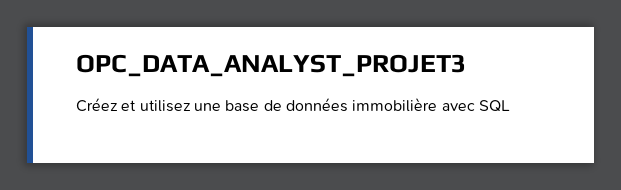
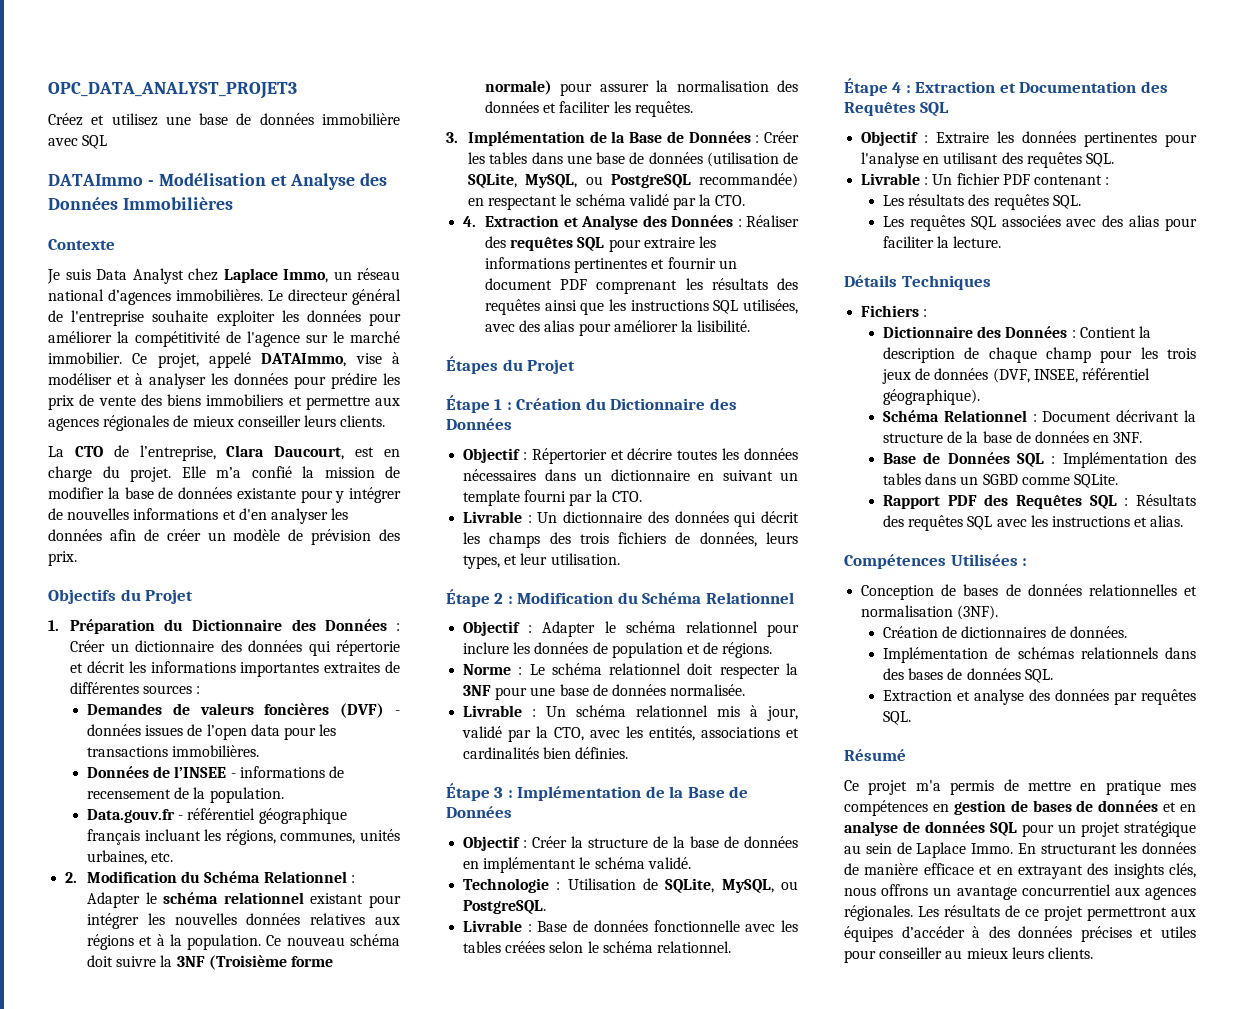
+ DATAImmo - Modélisation et Analyse des Données Immobilières
+ Contexte
+ Je suis Data Analyst chez Laplace Immo, un réseau national d’agences immobilières. Le directeur général de l'entreprise souhaite exploiter les données pour améliorer la compétitivité de l'agence sur le marché immobilier. Ce projet, appelé DATAImmo, vise à modéliser et à analyser les données pour prédire les prix de vente des biens immobiliers et permettre aux agences régionales de mieux conseiller leurs clients.
+ La CTO de l’entreprise, Clara Daucourt, est en charge du projet. Elle m’a confié la mission de modifier la base de données existante pour y intégrer de nouvelles informations et d'en analyser les données afin de créer un modèle de prévision des prix.
+ Objectifs du Projet
+ 1. Préparation du Dictionnaire des Données : Créer un dictionnaire des données qui répertorie et décrit les informations importantes extraites de différentes sources :
+ Demandes de valeurs foncières (DVF) - données issues de l’open data pour les transactions immobilières.
+ Données de l’INSEE - informations de recensement de la population.
+ Data.gouv.fr - référentiel géographique français incluant les régions, communes, unités urbaines, etc.
+ 2. Modification du Schéma Relationnel : Adapter le schéma relationnel existant pour intégrer les nouvelles données relatives aux régions et à la population. Ce nouveau schéma doit suivre la 3NF (Troisième forme normale) pour assurer la normalisation des données et faciliter les requêtes.
+ 3. Implémentation de la Base de Données : Créer les tables dans une base de données (utilisation de SQLite, MySQL, ou PostgreSQL recommandée) en respectant le schéma validé par la CTO.
+ 4. Extraction et Analyse des Données : Réaliser des requêtes SQL pour extraire les informations pertinentes et fournir un document PDF comprenant les résultats des requêtes ainsi que les instructions SQL utilisées, avec des alias pour améliorer la lisibilité.
+ Étapes du Projet
+ Étape 1 : Création du Dictionnaire des Données
+ Objectif : Répertorier et décrire toutes les données nécessaires dans un dictionnaire en suivant un template fourni par la CTO.
+ Livrable : Un dictionnaire des données qui décrit les champs des trois fichiers de données, leurs types, et leur utilisation.
+ Étape 2 : Modification du Schéma Relationnel
+ Objectif : Adapter le schéma relationnel pour inclure les données de population et de régions.
+ Norme : Le schéma relationnel doit respecter la 3NF pour une base de données normalisée.
+ Livrable : Un schéma relationnel mis à jour, validé par la CTO, avec les entités, associations et cardinalités bien définies.
+ Étape 3 : Implémentation de la Base de Données
+ Objectif : Créer la structure de la base de données en implémentant le schéma validé.
+ Technologie : Utilisation de SQLite, MySQL, ou PostgreSQL.
+ Livrable : Base de données fonctionnelle avec les tables créées selon le schéma relationnel.
+ Étape 4 : Extraction et Documentation des Requêtes SQL
+ Objectif : Extraire les données pertinentes pour l'analyse en utilisant des requêtes SQL.
+ Livrable : Un fichier PDF contenant :
+ Les résultats des requêtes SQL.
+ Les requêtes SQL associées avec des alias pour faciliter la lecture.
+ Détails Techniques
+ Fichiers :
+ Dictionnaire des Données : Contient la description de chaque champ pour les trois jeux de données (DVF, INSEE, référentiel géographique).
+ Schéma Relationnel : Document décrivant la structure de la base de données en 3NF.
+ Base de Données SQL : Implémentation des tables dans un SGBD comme SQLite.
+ Rapport PDF des Requêtes SQL : Résultats des requêtes SQL avec les instructions et alias.
+ Compétences Utilisées :
+ Conception de bases de données relationnelles et normalisation (3NF).
+ Création de dictionnaires de données.
+ Implémentation de schémas relationnels dans des bases de données SQL.
+ Extraction et analyse des données par requêtes SQL.
+ Résumé
+ Ce projet m'a permis de mettre en pratique mes compétences en gestion de bases de données et en analyse de données SQL pour un projet stratégique au sein de Laplace Immo. En structurant les données de manière efficace et en extrayant des insights clés, nous offrons un avantage concurrentiel aux agences régionales. Les résultats de ce projet permettront aux équipes d’accéder à des données précises et utiles pour conseiller au mieux leurs clients.

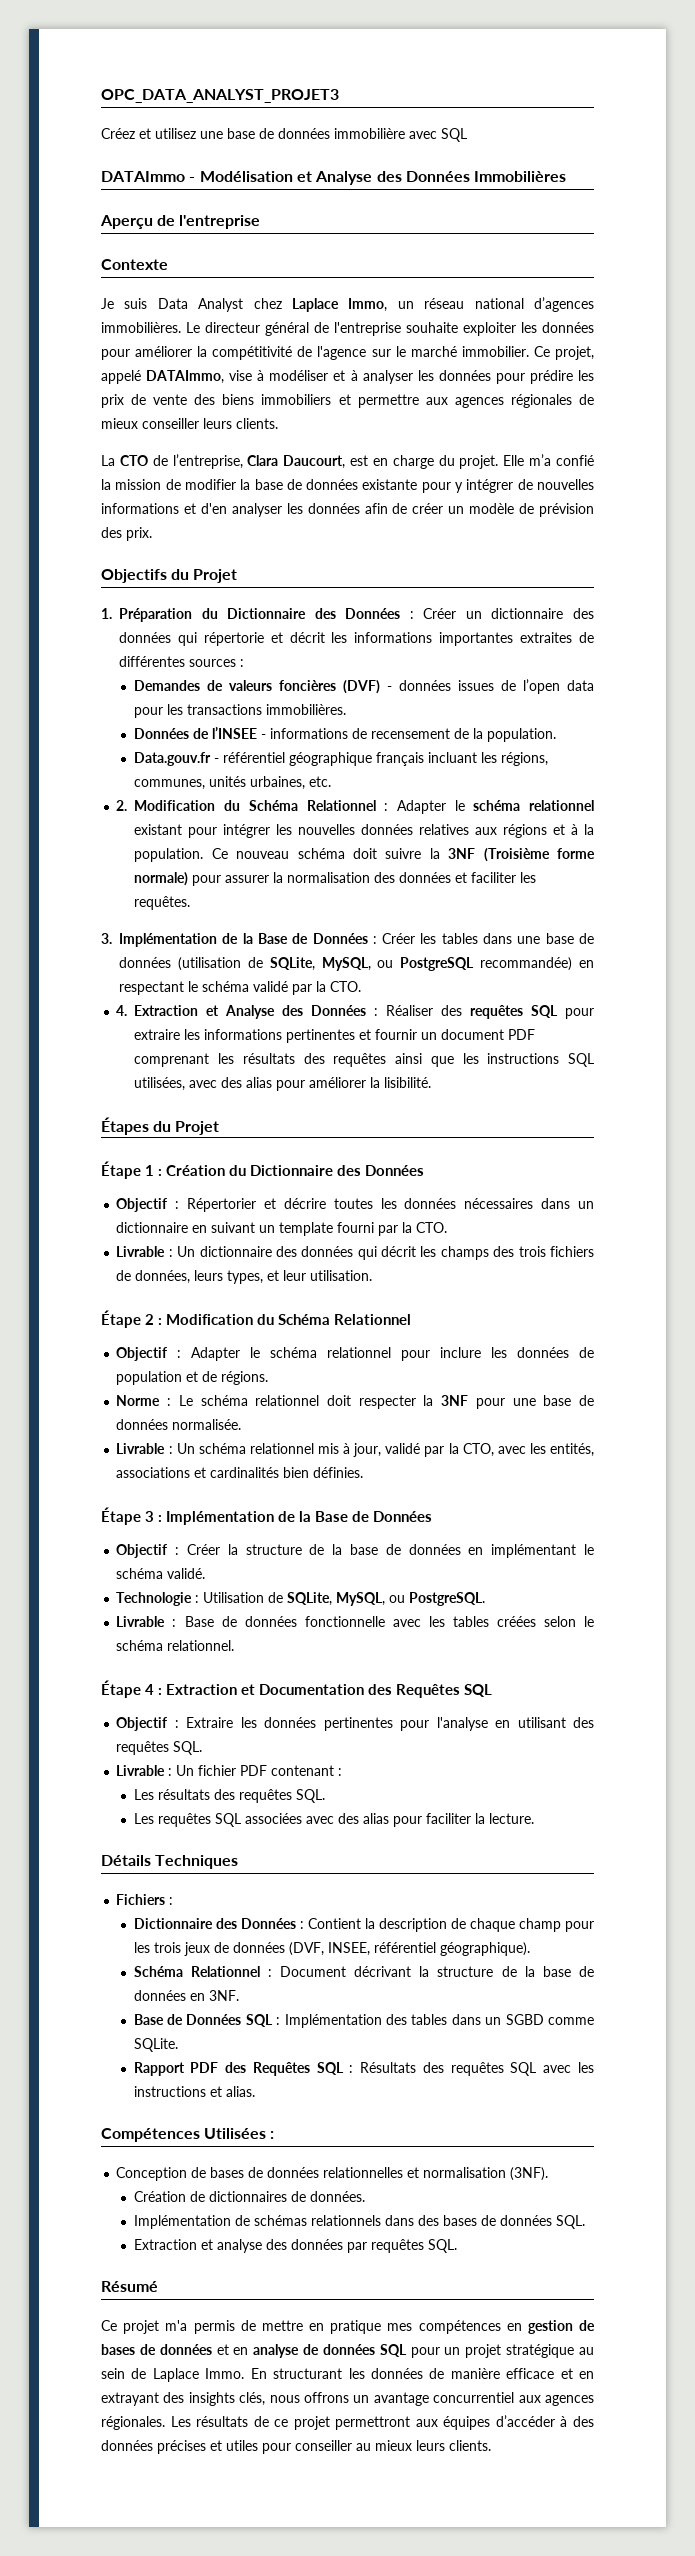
+ Aperçu de l'entreprise

